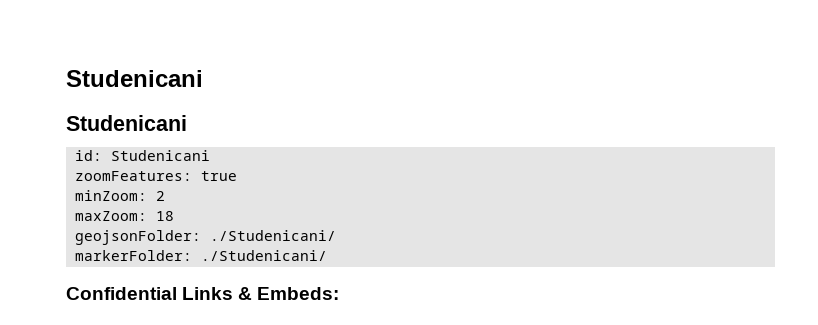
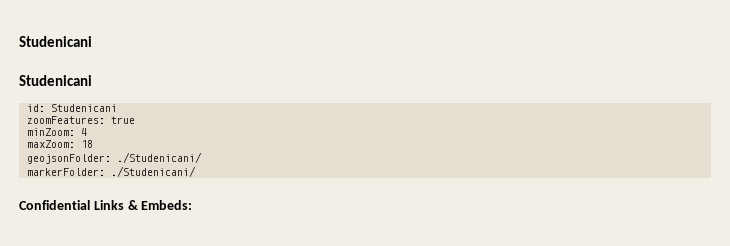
- minZoom: 2
+ minZoom: 4

